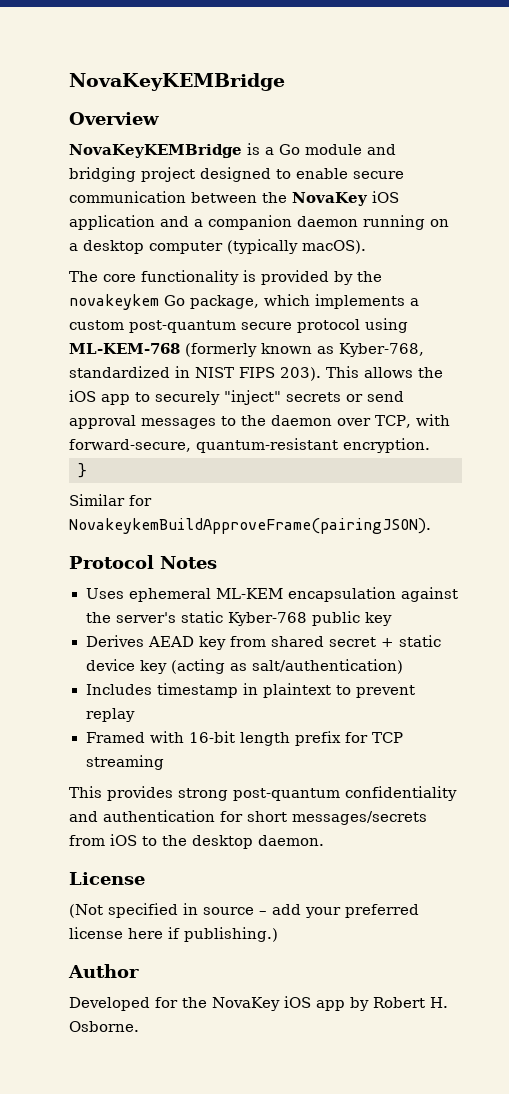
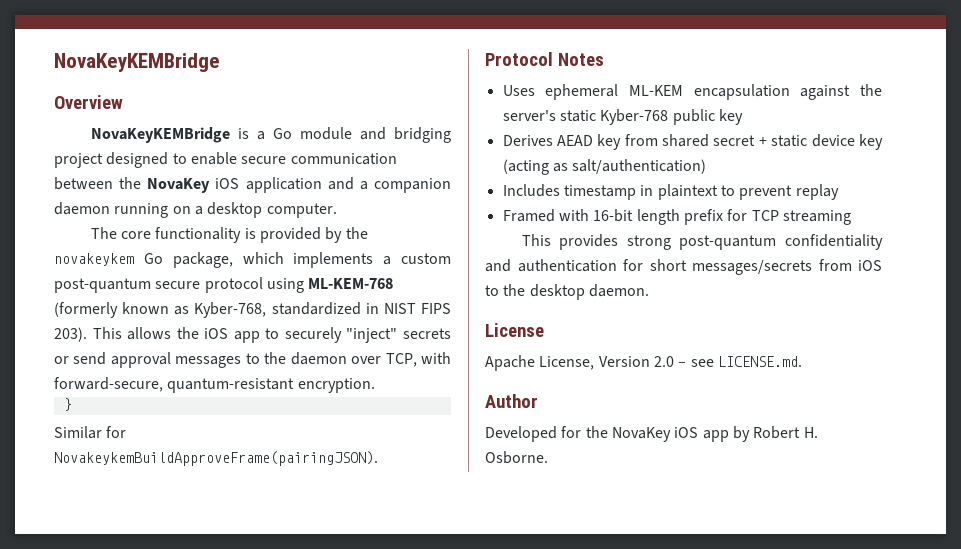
- NovaKeyKEMBridge is a Go module and bridging project designed to enable secure communication between the NovaKey iOS application and a companion daemon running on a desktop computer (typically macOS).
+ NovaKeyKEMBridge is a Go module and bridging project designed to enable secure communication between the NovaKey iOS application and a companion daemon running on a desktop computer.
- (Not specified in source – add your preferred license here if publishing.)
+ Apache License, Version 2.0 – see LICENSE.md.

